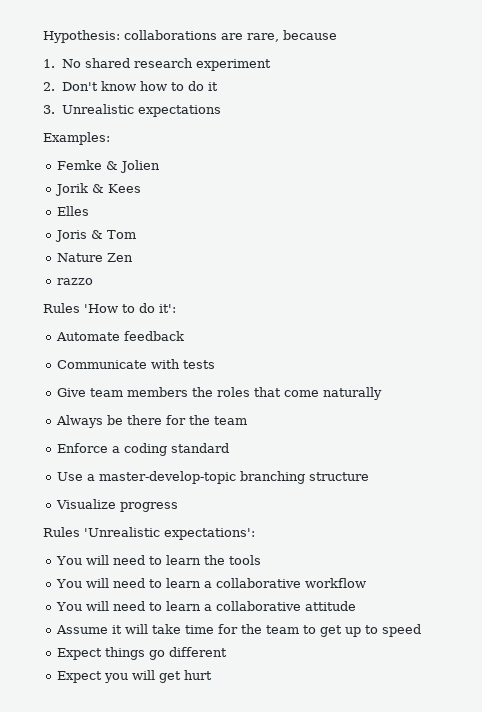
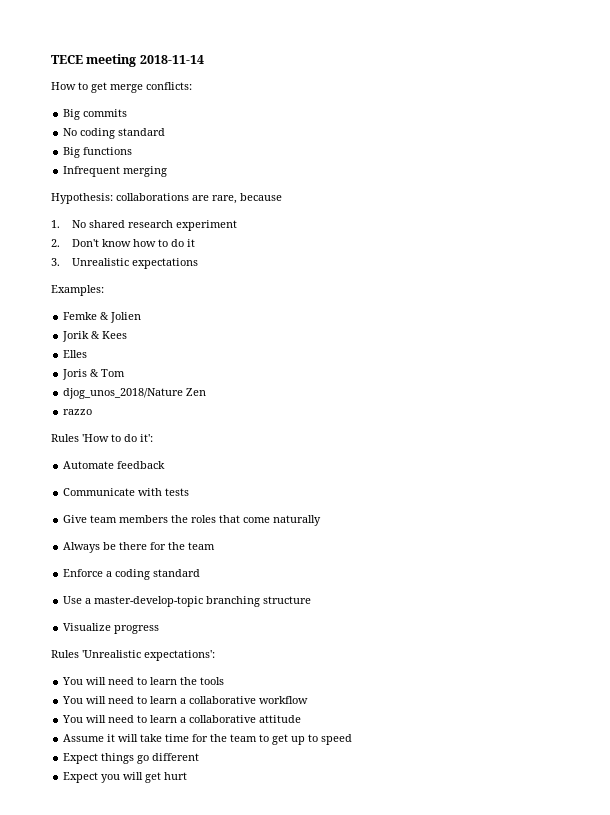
+ TECE meeting 2018-11-14
+ How to get merge conflicts:
+ Big commits
+ No coding standard
+ Big functions
+ Infrequent merging
- Nature Zen
+ djog_unos_2018/Nature Zen

